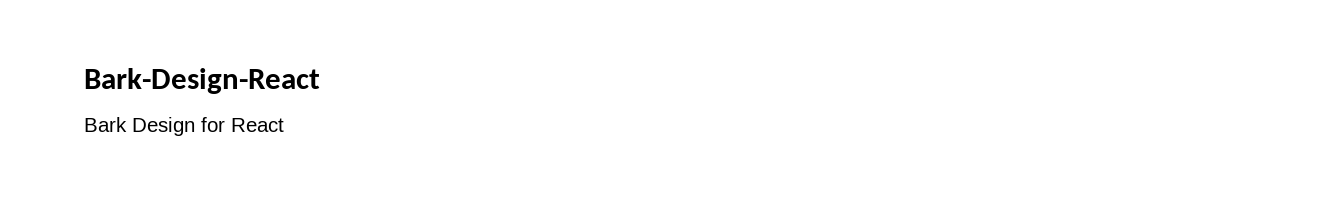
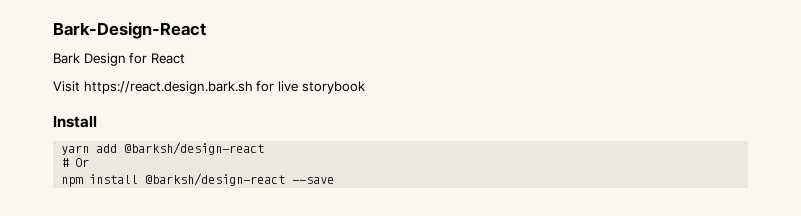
+ Visit https://react.design.bark.sh for live storybook
+ Install
+ yarn add @barksh/design-react
+ # Or
+ npm install @barksh/design-react --save

